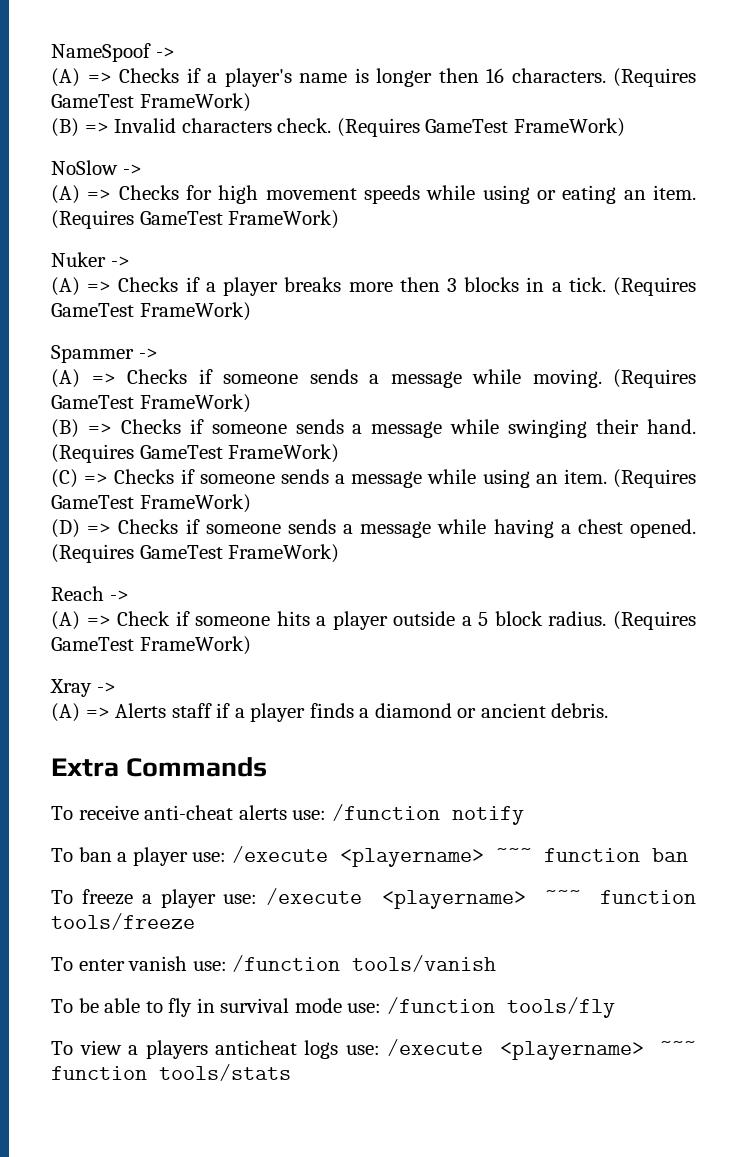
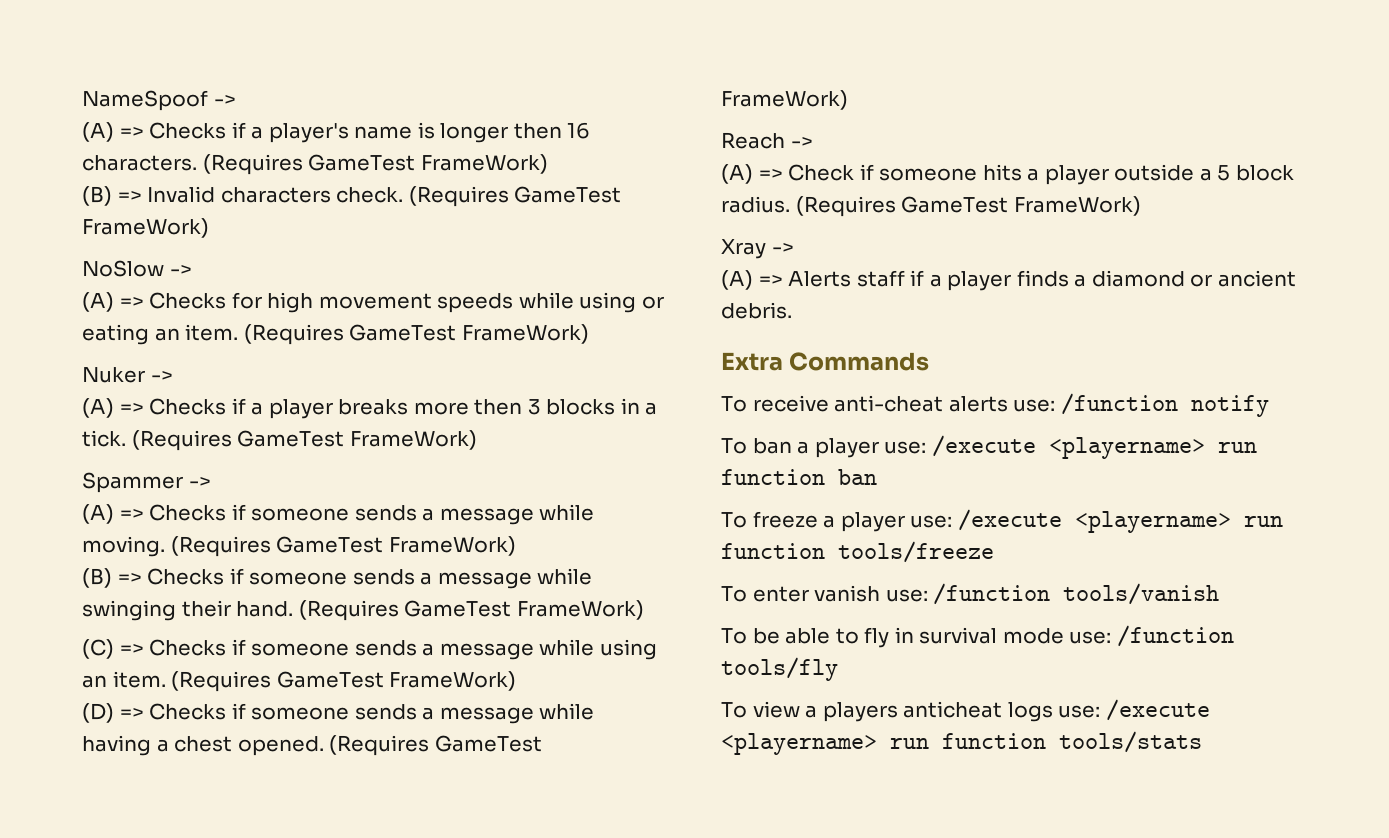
- To ban a player use: /execute <playername> ~~~ function ban
+ To ban a player use: /execute <playername> run function ban
- To freeze a player use: /execute <playername> ~~~ function tools/freeze
+ To freeze a player use: /execute <playername> run function tools/freeze
- To view a players anticheat logs use: /execute <playername> ~~~ function tools/stats
+ To view a players anticheat logs use: /execute <playername> run function tools/stats

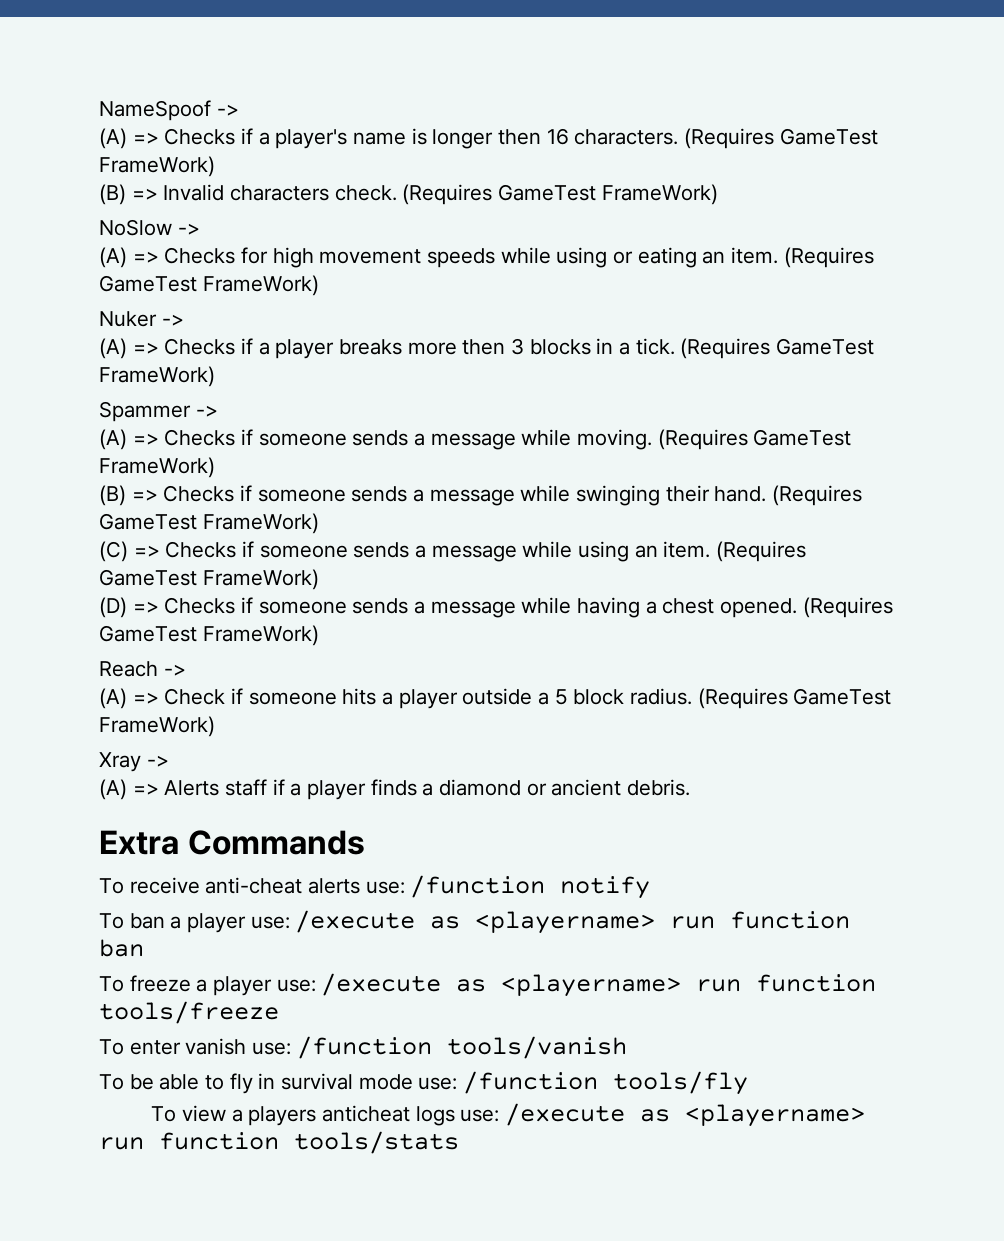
- To ban a player use: /execute <playername> run function ban
+ To ban a player use: /execute as <playername> run function ban
- To freeze a player use: /execute <playername> run function tools/freeze
+ To freeze a player use: /execute as <playername> run function tools/freeze
- To view a players anticheat logs use: /execute <playername> run function tools/stats
+ To view a players anticheat logs use: /execute as <playername> run function tools/stats

